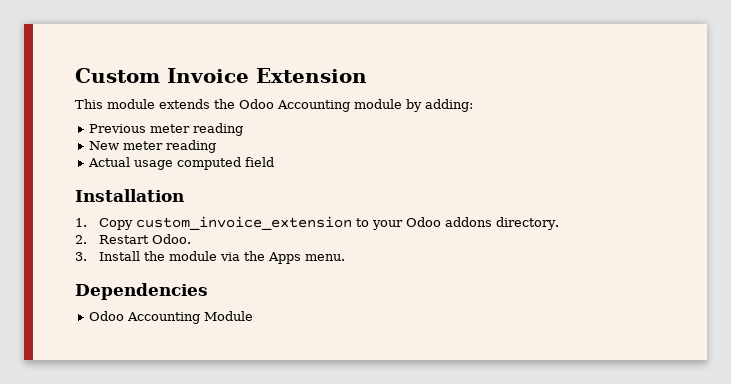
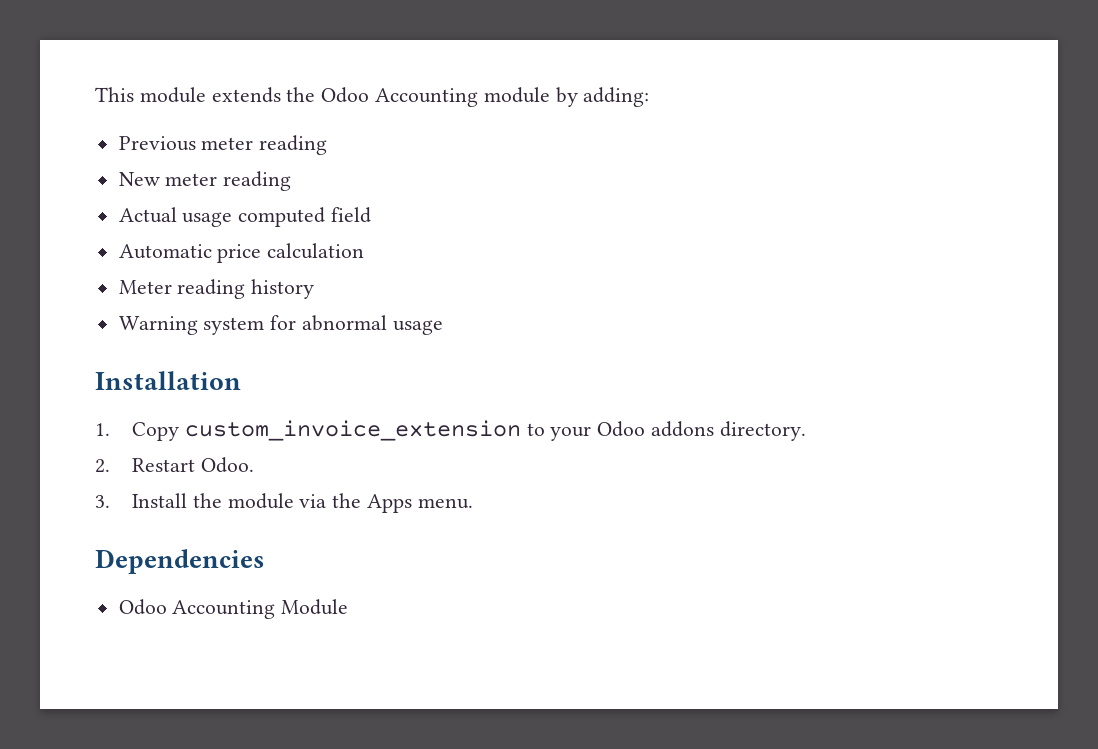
- Custom Invoice Extension
+ Automatic price calculation
+ Meter reading history
+ Warning system for abnormal usage

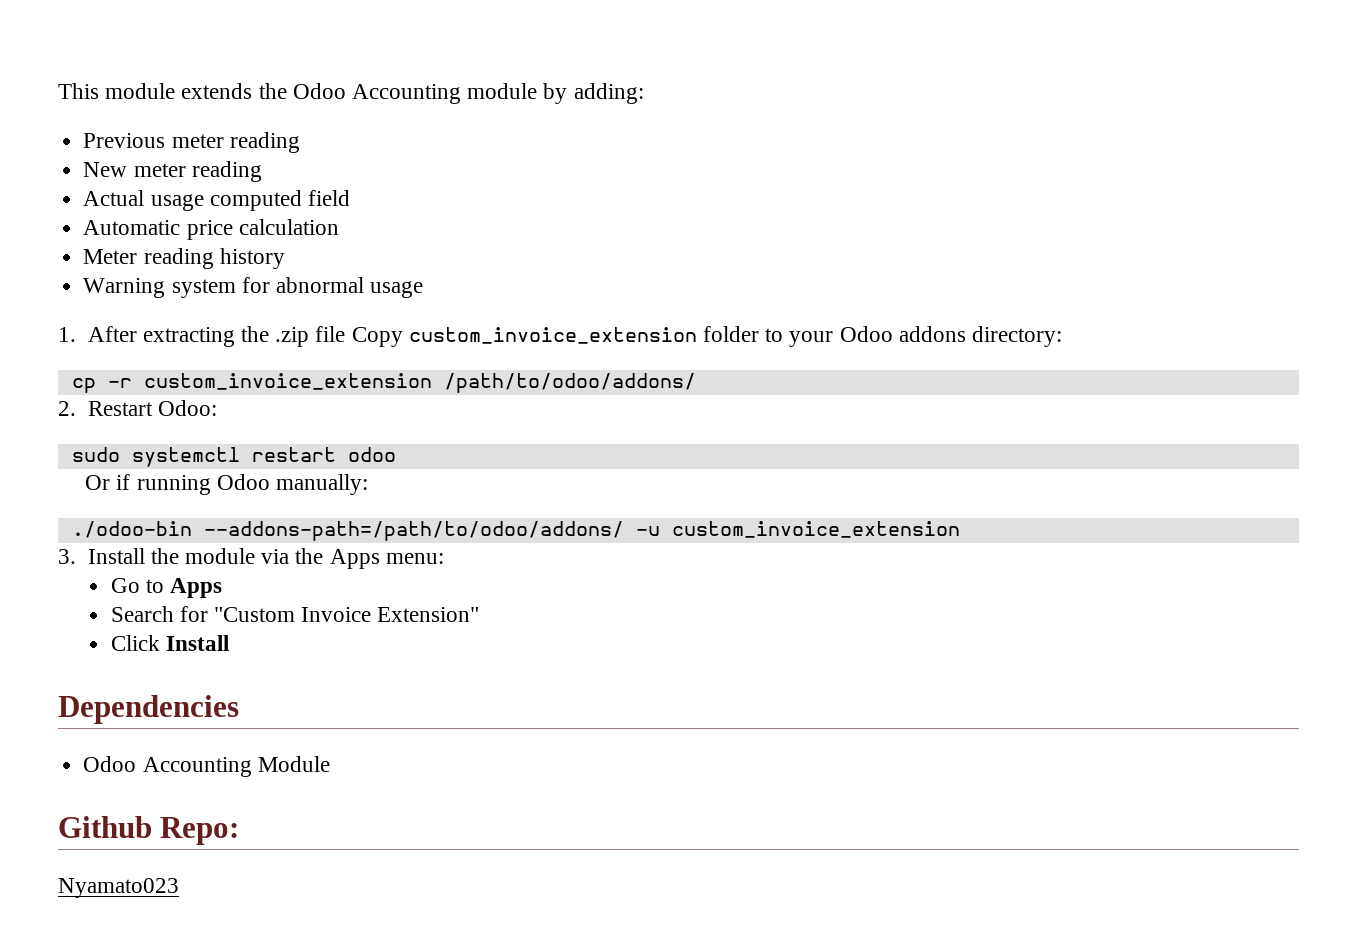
- Installation
- 1. Copy custom_invoice_extension to your Odoo addons directory.
- 2. Restart Odoo.
+ 1. After extracting the .zip file Copy custom_invoice_extension folder to your Odoo addons directory:
+ cp -r custom_invoice_extension /path/to/odoo/addons/
+ 2. Restart Odoo:
+ sudo systemctl restart odoo
+ Or if running Odoo manually:
+ ./odoo-bin --addons-path=/path/to/odoo/addons/ -u custom_invoice_extension
- 3. Install the module via the Apps menu.
+ 3. Install the module via the Apps menu:
+ Go to Apps
+ Search for "Custom Invoice Extension"
+ Click Install
+ Github Repo:
+ Nyamato023

